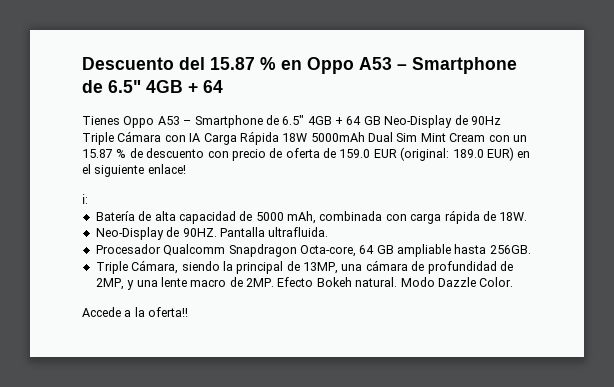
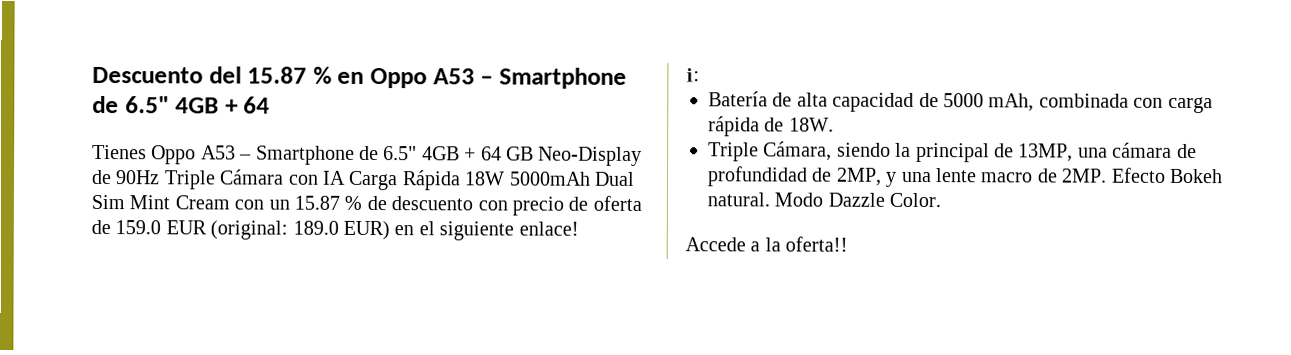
- Neo-Display de 90HZ. Pantalla ultrafluida.
- Procesador Qualcomm Snapdragon Octa-core, 64 GB ampliable hasta 256GB.

